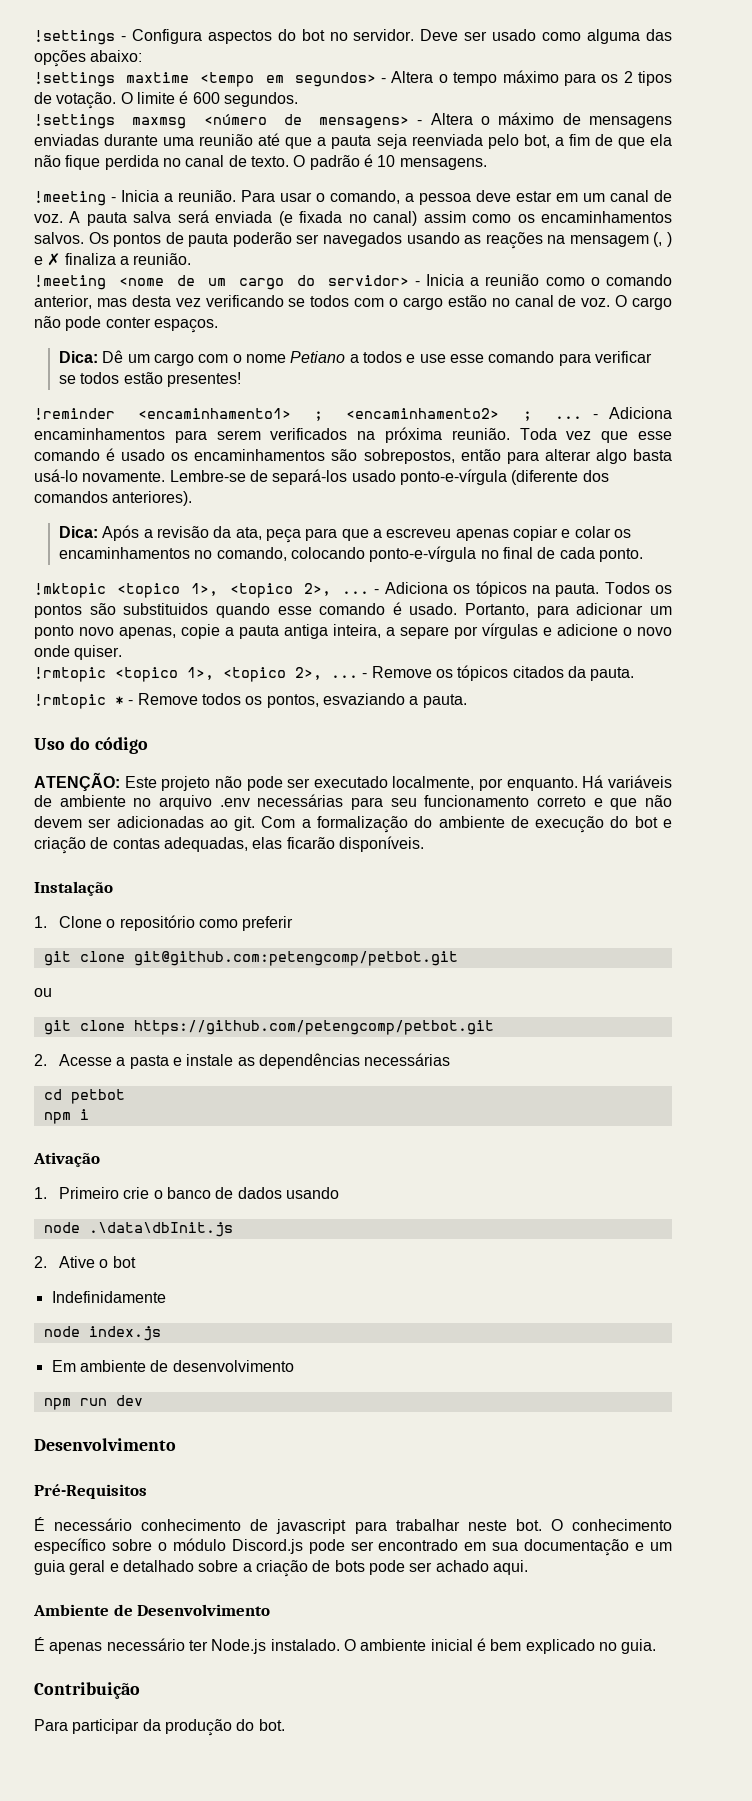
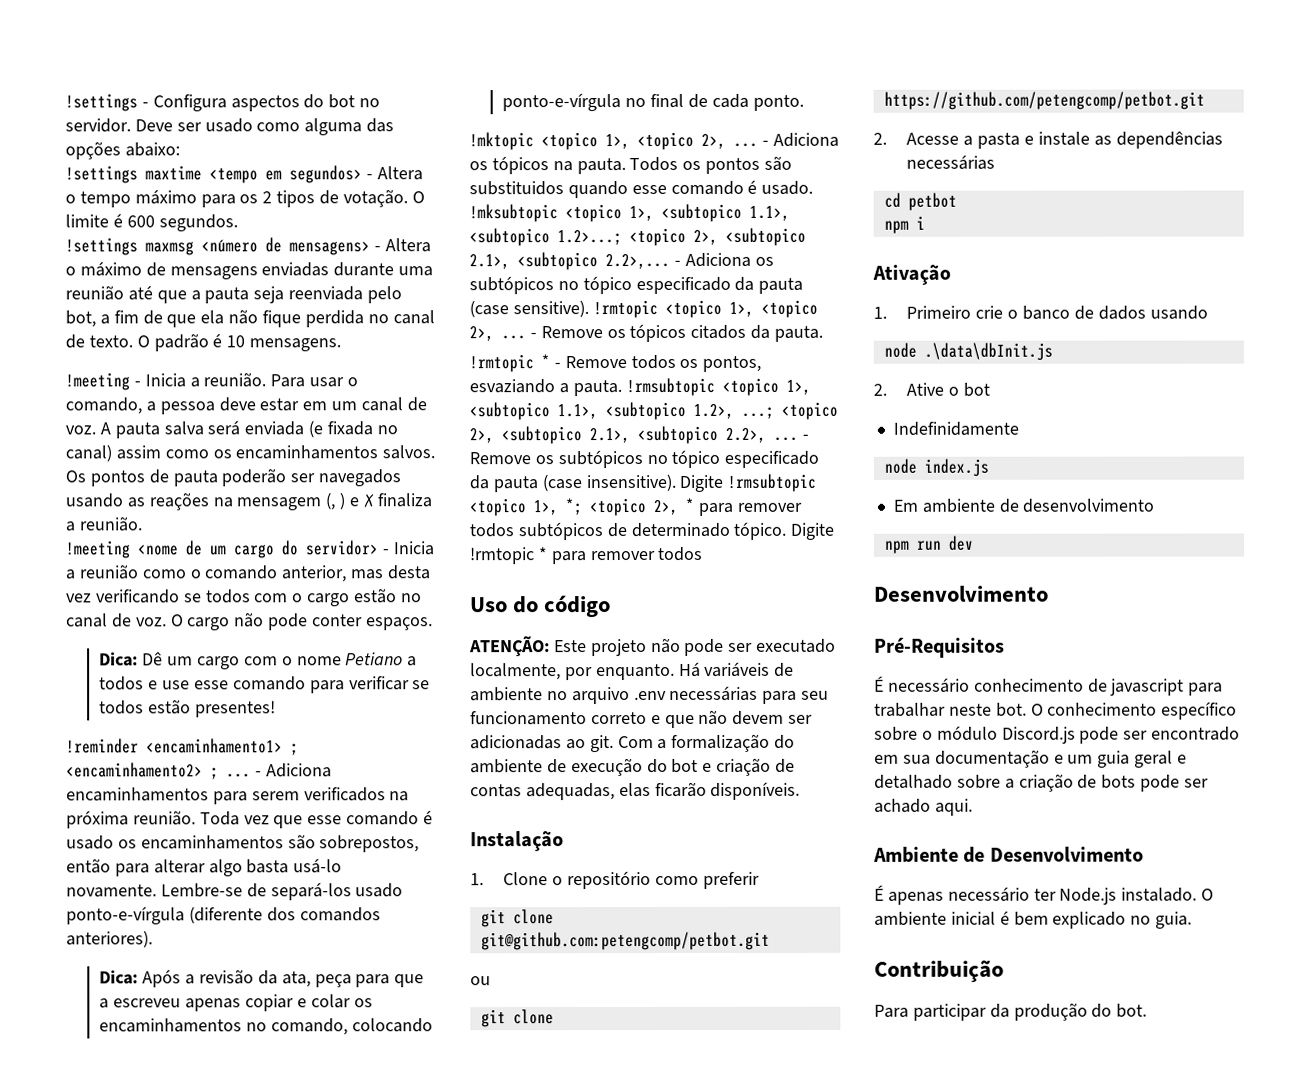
- Portanto, para adicionar um ponto novo apenas, copie a pauta antiga inteira, a separe por vírgulas e adicione o novo onde quiser.
- !rmtopic <topico 1>, <topico 2>, ...
+ !mksubtopic <topico 1>, <subtopico 1.1>, <subtopico 1.2>...; <topico 2>, <subtopico 2.1>, <subtopico 2.2>,... - Adiciona os subtópicos no tópico especificado da pauta (case sensitive). !rmtopic <topico 1>, <topico 2>, ...
+ !rmsubtopic <topico 1>, <subtopico 1.1>, <subtopico 1.2>, ...; <topico 2>, <subtopico 2.1>, <subtopico 2.2>, ... - Remove os subtópicos no tópico especificado da pauta (case insensitive). Digite !rmsubtopic <topico 1>, *; <topico 2>, * para remover todos subtópicos de determinado tópico. Digite !rmtopic * para remover todos

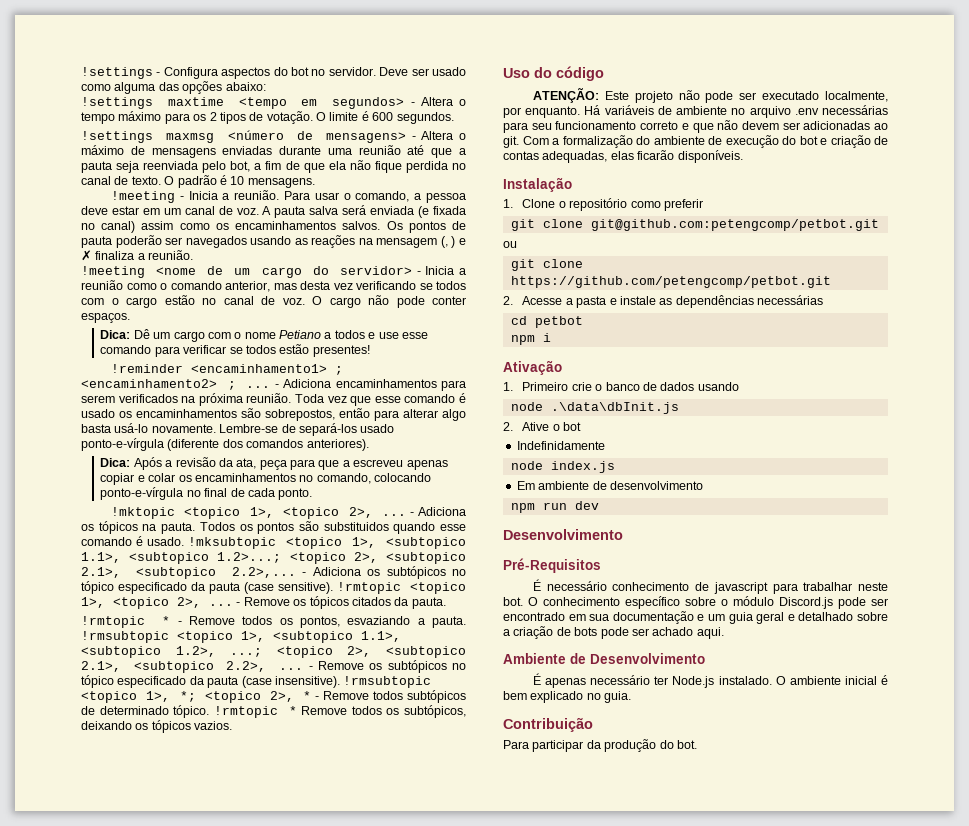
- Digite !rmsubtopic <topico 1>, *; <topico 2>, * para remover todos subtópicos de determinado tópico.
+ !rmsubtopic <topico 1>, *; <topico 2>, * - Remove todos subtópicos de determinado tópico.
- Digite !rmtopic * para remover todos
+ !rmtopic * Remove todos os subtópicos, deixando os tópicos vazios.

